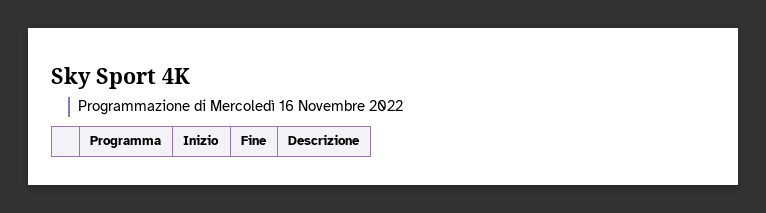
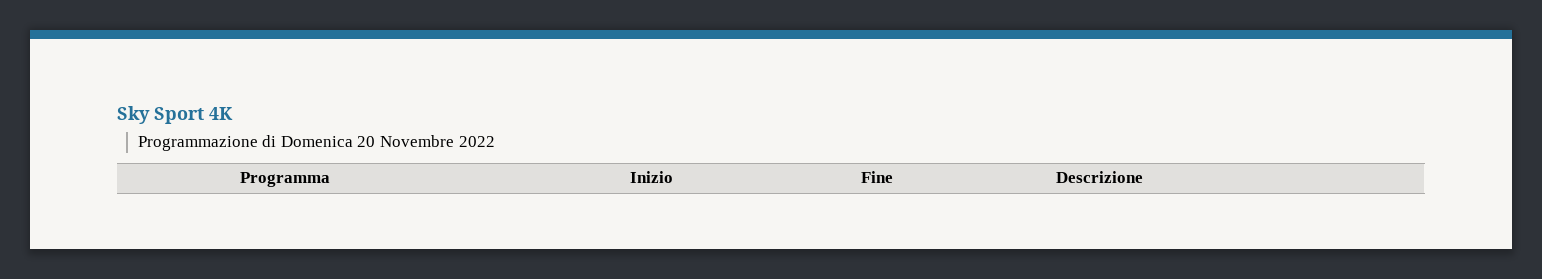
- Programmazione di Mercoledì 16 Novembre 2022
+ Programmazione di Domenica 20 Novembre 2022

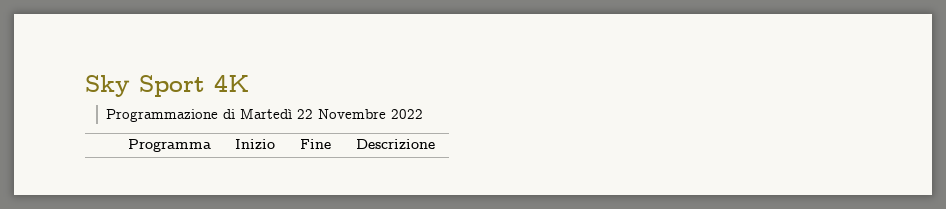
- Programmazione di Domenica 20 Novembre 2022
+ Programmazione di Martedì 22 Novembre 2022

